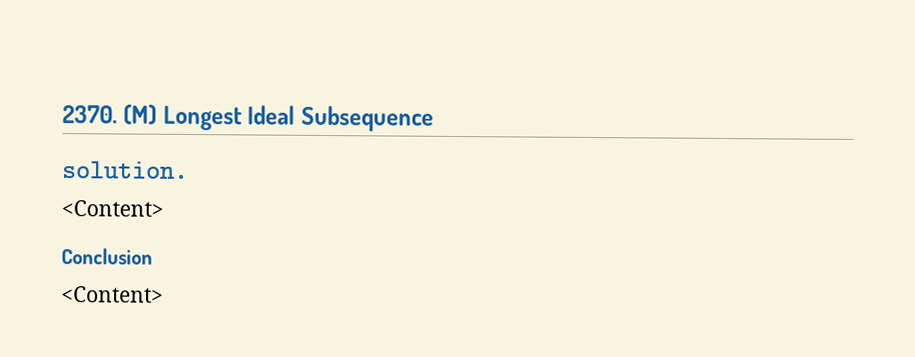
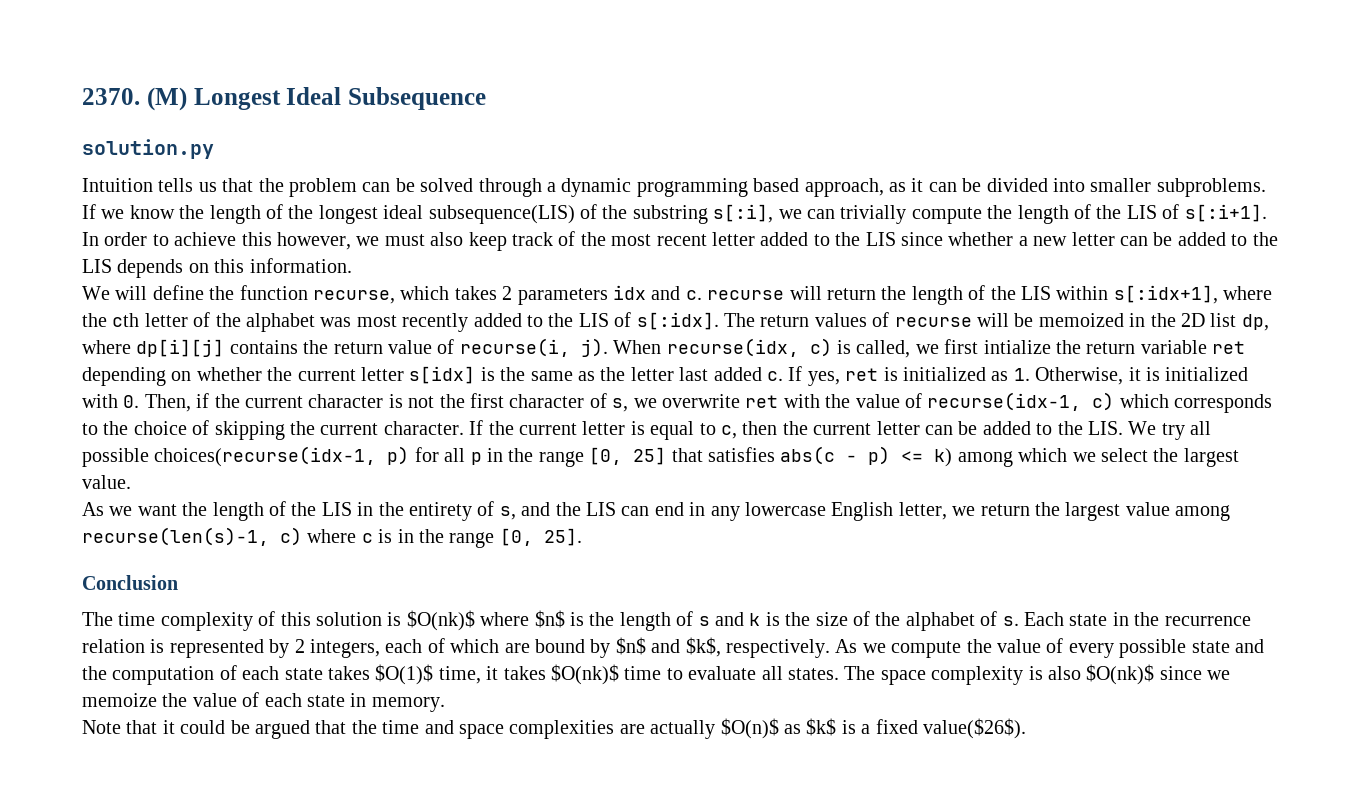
- solution.
- <Content>
+ solution.py
+ Intuition tells us that the problem can be solved through a dynamic programming based approach, as it can be divided into smaller subproblems. If we know the length of the longest ideal subsequence(LIS) of the substring s[:i], we can trivially compute the length of the LIS of s[:i+1]. In order to achieve this however, we must also keep track of the most recent letter added to the LIS since whether a new letter can be added to the LIS depends on this information.
+ We will define the function recurse, which takes 2 parameters idx and c. recurse will return the length of the LIS within s[:idx+1], where the cth letter of the alphabet was most recently added to the LIS of s[:idx]. The return values of recurse will be memoized in the 2D list dp, where dp[i][j] contains the return value of recurse(i, j). When recurse(idx, c) is called, we first intialize the return variable ret depending on whether the current letter s[idx] is the same as the letter last added c. If yes, ret is initialized as 1. Otherwise, it is initialized with 0. Then, if the current character is not the first character of s, we overwrite ret with the value of recurse(idx-1, c) which corresponds to the choice of skipping the current character. If the current letter is equal to c, then the current letter can be added to the LIS. We try all possible choices(recurse(idx-1, p) for all p in the range [0, 25] that satisfies abs(c - p) <= k) among which we select the largest value.
+ As we want the length of the LIS in the entirety of s, and the LIS can end in any lowercase English letter, we return the largest value among recurse(len(s)-1, c) where c is in the range [0, 25].
  Conclusion
- <Content>
+ The time complexity of this solution is $O(nk)$ where $n$ is the length of s and k is the size of the alphabet of s. Each state in the recurrence relation is represented by 2 integers, each of which are bound by $n$ and $k$, respectively. As we compute the value of every possible state and the computation of each state takes $O(1)$ time, it takes $O(nk)$ time to evaluate all states. The space complexity is also $O(nk)$ since we memoize the value of each state in memory.
+ Note that it could be argued that the time and space complexities are actually $O(n)$ as $k$ is a fixed value($26$).

